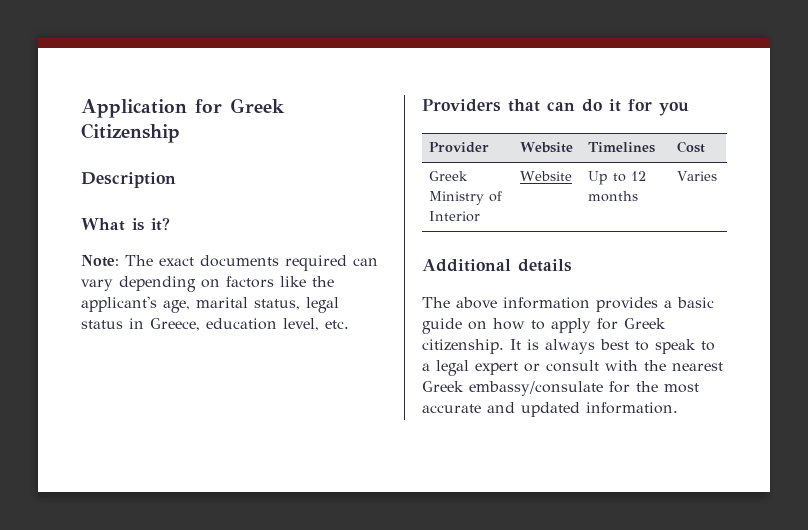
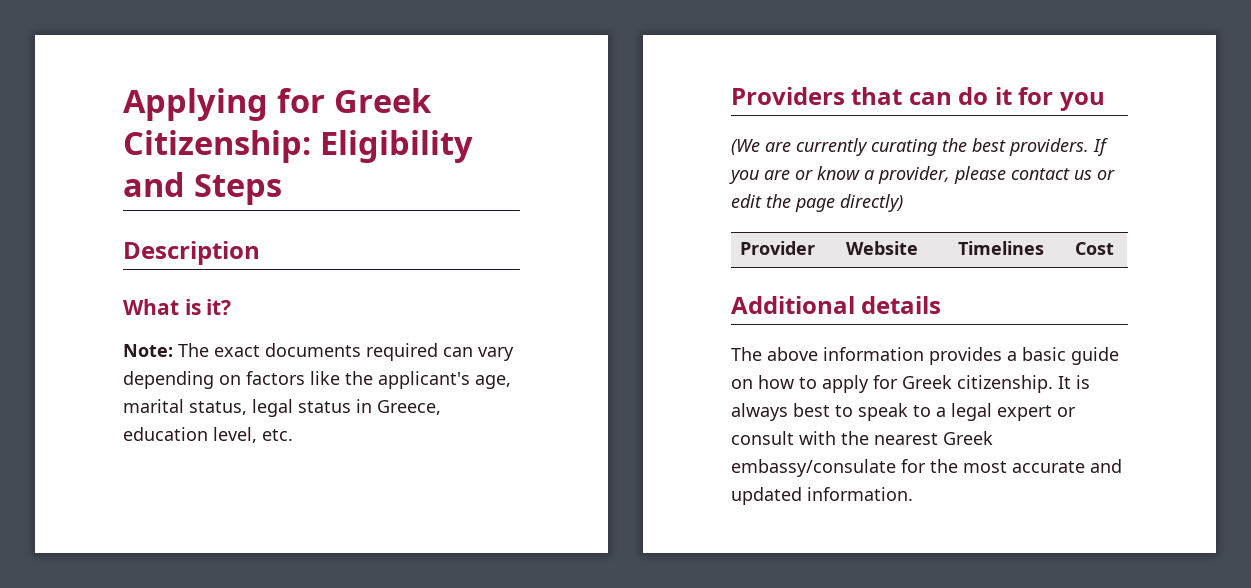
- Application for Greek Citizenship
+ Applying for Greek Citizenship: Eligibility and Steps
+ (We are currently curating the best providers. If you are or know a provider, please contact us or edit the page directly)
  Provider | Website | Timelines | Cost
- Greek Ministry of Interior | Website | Up to 12 months | Varies

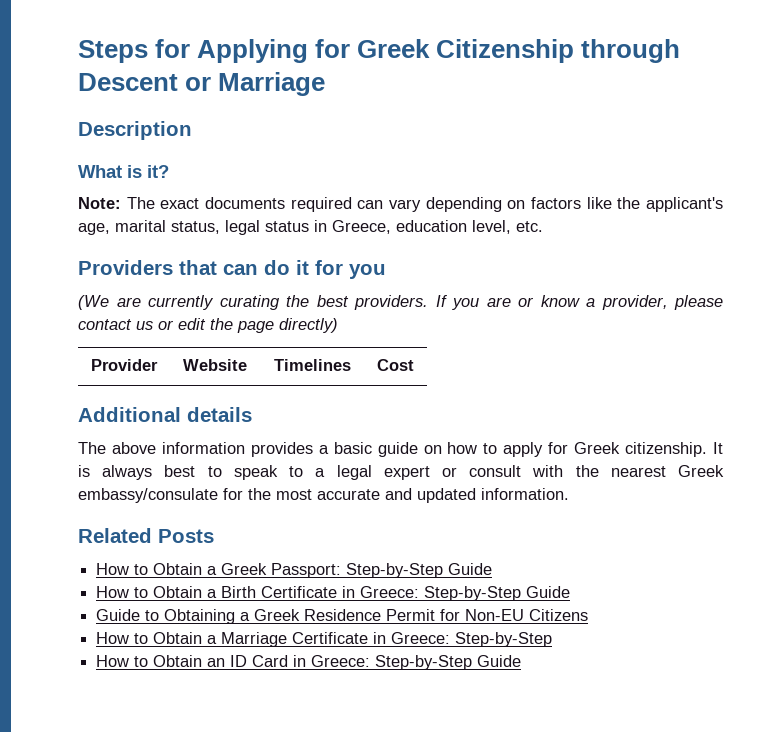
- Applying for Greek Citizenship: Eligibility and Steps
+ Steps for Applying for Greek Citizenship through Descent or Marriage
+ Related Posts
+ How to Obtain a Greek Passport: Step-by-Step Guide
+ How to Obtain a Birth Certificate in Greece: Step-by-Step Guide
+ Guide to Obtaining a Greek Residence Permit for Non-EU Citizens
+ How to Obtain a Marriage Certificate in Greece: Step-by-Step
+ How to Obtain an ID Card in Greece: Step-by-Step Guide

